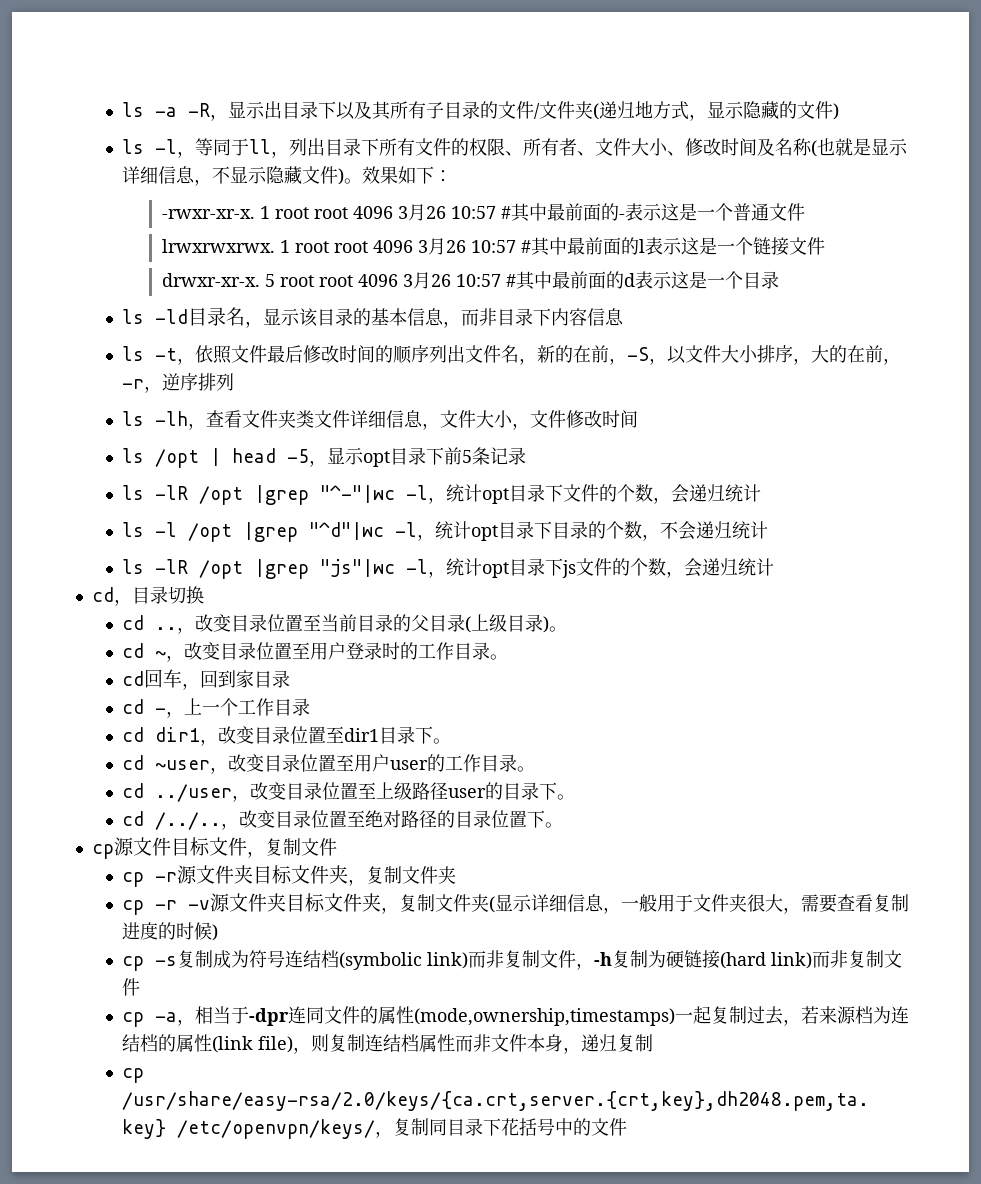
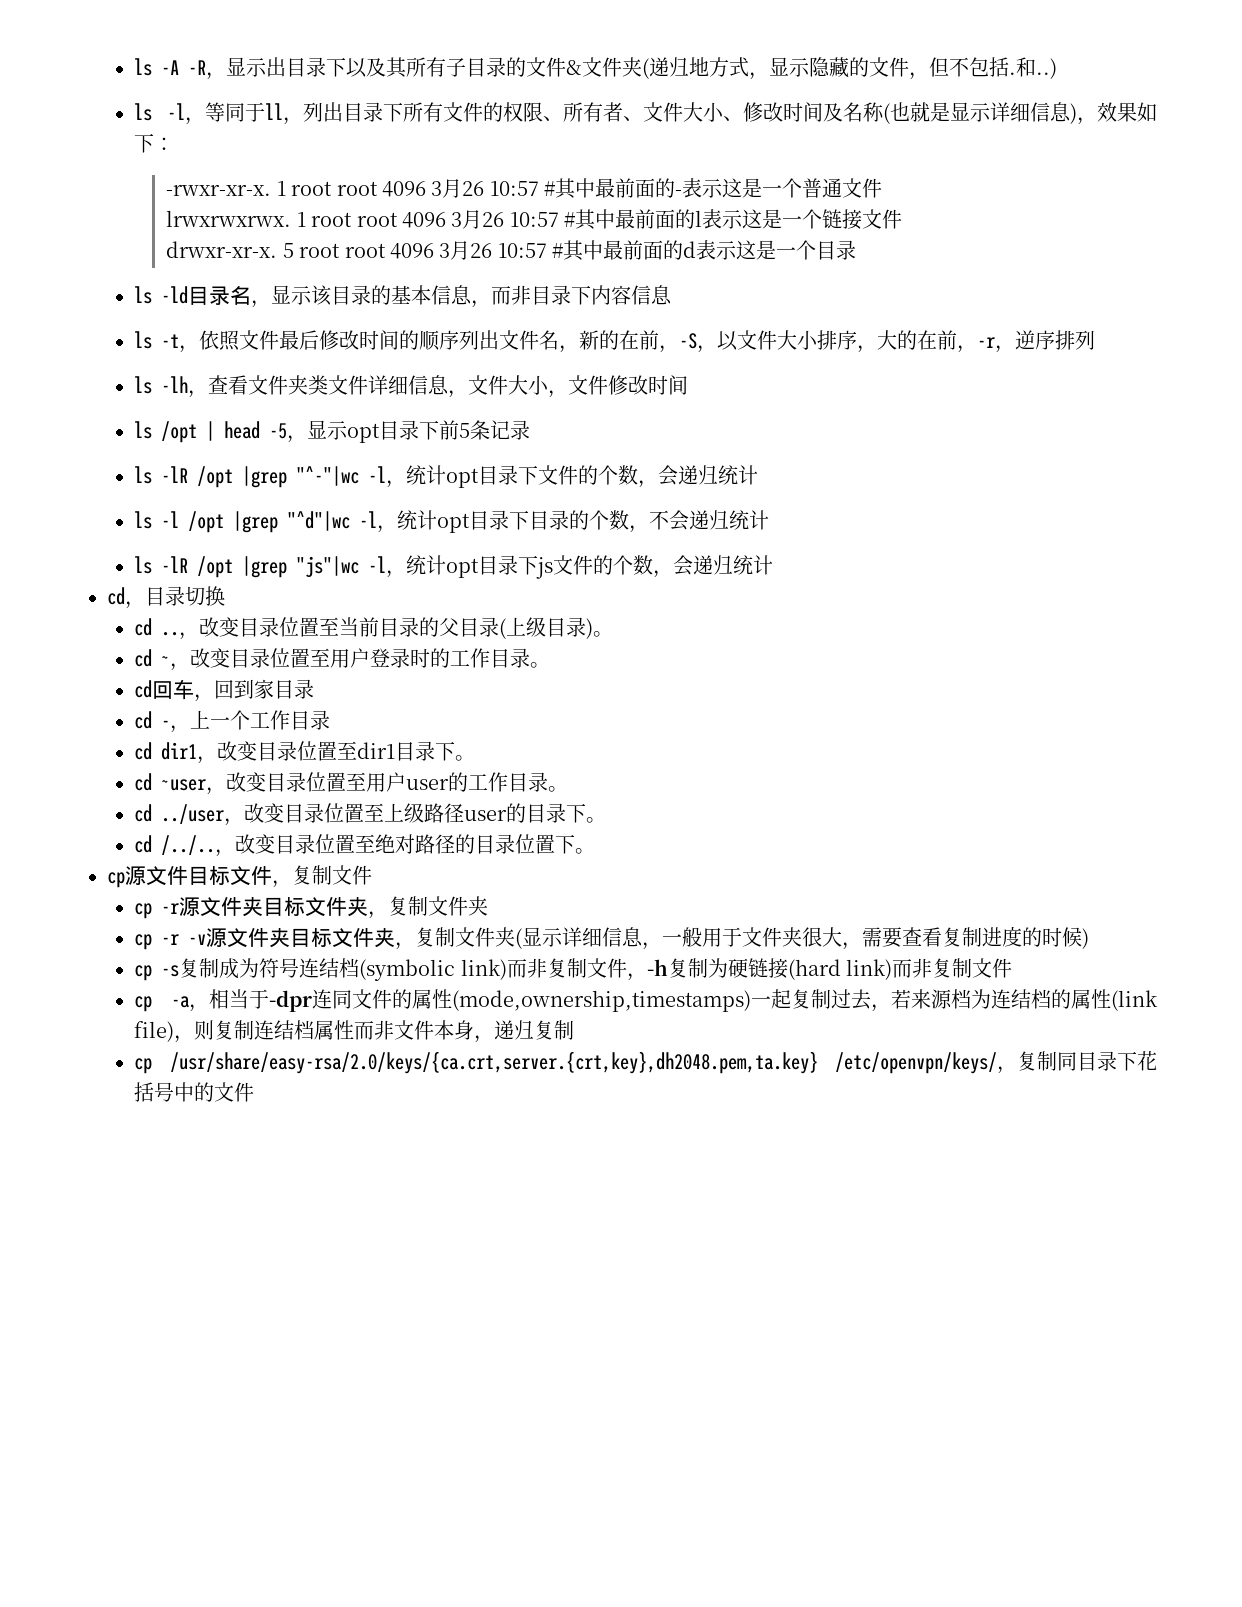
- ls -a -R，显示出目录下以及其所有子目录的文件/文件夹(递归地方式，显示隐藏的文件)
+ ls -A -R，显示出目录下以及其所有子目录的文件&文件夹(递归地方式，显示隐藏的文件，但不包括.和..)
- ls -l，等同于ll，列出目录下所有文件的权限、所有者、文件大小、修改时间及名称(也就是显示详细信息，不显示隐藏文件)。效果如下：
+ ls -l，等同于ll，列出目录下所有文件的权限、所有者、文件大小、修改时间及名称(也就是显示详细信息)，效果如下：

